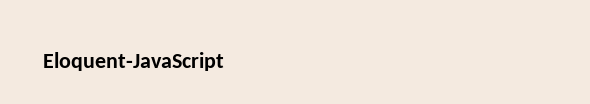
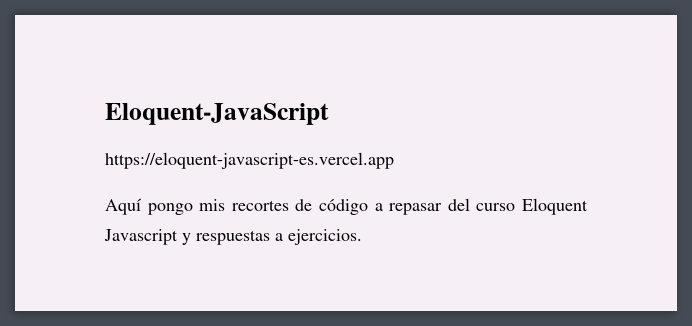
+ https://eloquent-javascript-es.vercel.app
+ Aquí pongo mis recortes de código a repasar del curso Eloquent Javascript y respuestas a ejercicios.

